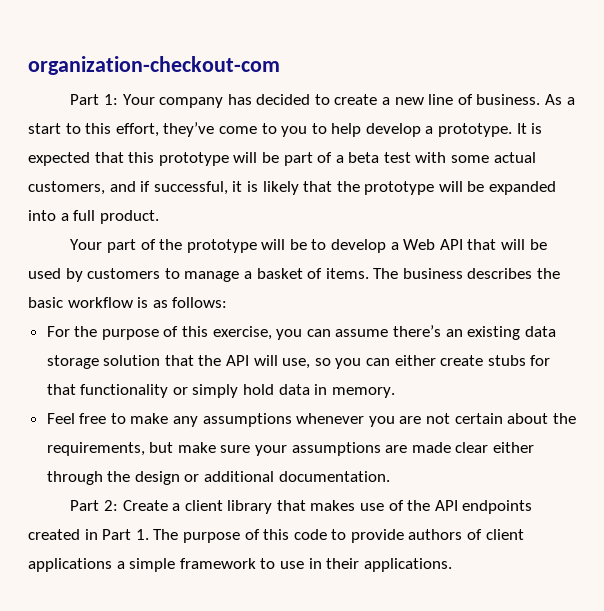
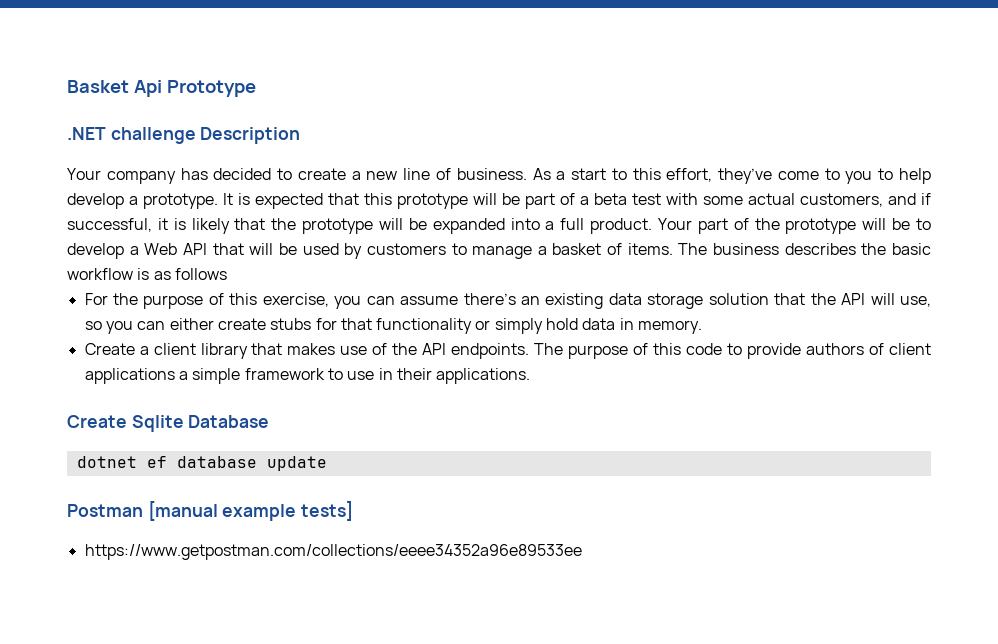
- organization-checkout-com
- Part 1: Your company has decided to create a new line of business.
+ Basket Api Prototype
+ .NET challenge Description
+ Your company has decided to create a new line of business.
- It is expected that this prototype will be part of a beta test with some actual customers, and if successful, it is likely that the prototype will be expanded into a full product.
- Your part of the prototype will be to develop a Web API that will be used by customers to manage a basket of items.
+ It is expected that this prototype will be part of a beta test with some actual customers, and if successful, it is likely that the prototype will be expanded into a full product. Your part of the prototype will be to develop a Web API that will be used by customers to manage a basket of items.
- The business describes the basic workflow is as follows:
+ The business describes the basic workflow is as follows
- Feel free to make any assumptions whenever you are not certain about the requirements, but make sure your assumptions are made clear either through the design or additional documentation.
- Part 2: Create a client library that makes use of the API endpoints created in Part 1. The purpose of this code to provide authors of client applications a simple framework to use in their applications.
+ Create a client library that makes use of the API endpoints. The purpose of this code to provide authors of client applications a simple framework to use in their applications.
+ Create Sqlite Database
+ dotnet ef database update
+ Postman [manual example tests]
+ https://www.getpostman.com/collections/eeee34352a96e89533ee

